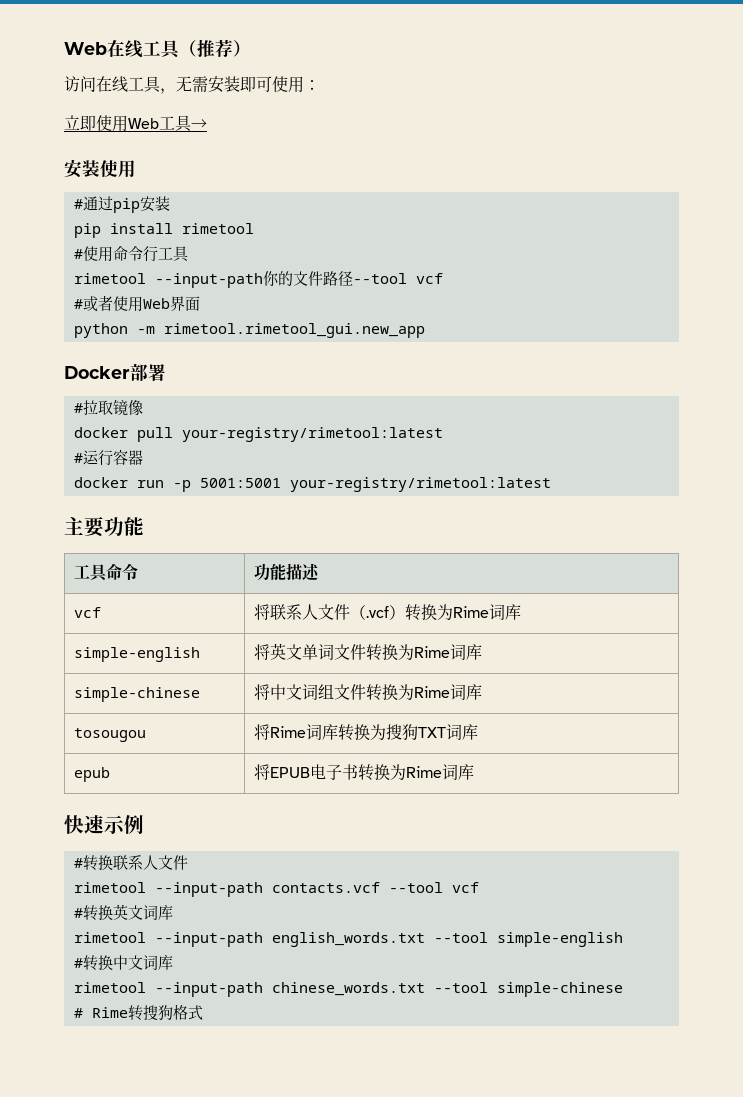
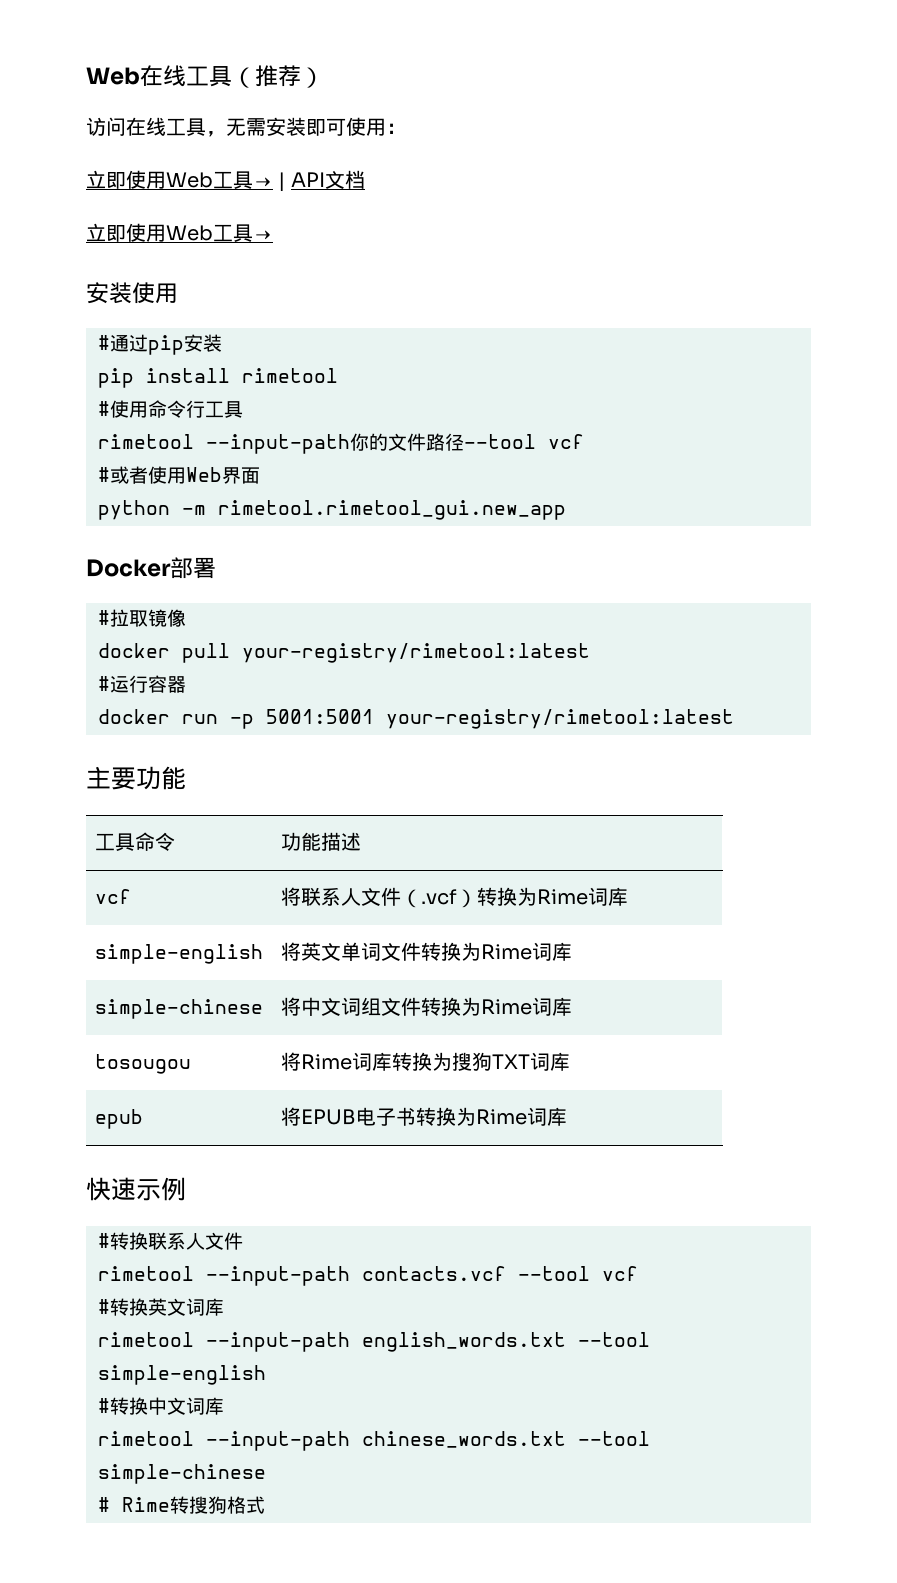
+ 立即使用Web工具→ | API文档

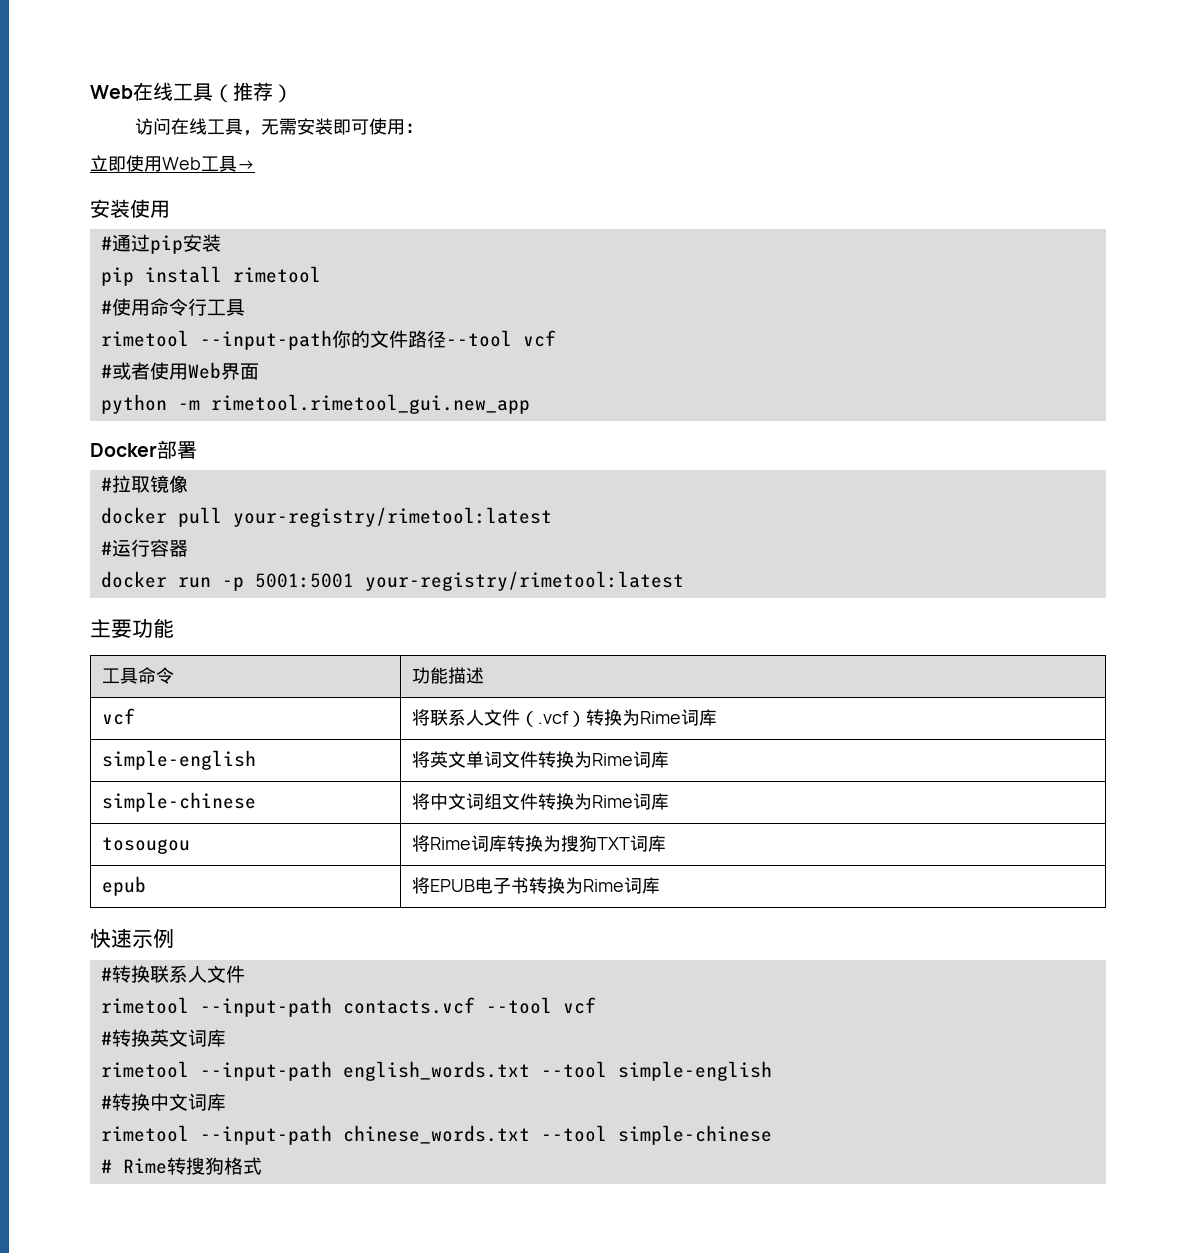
- 立即使用Web工具→ | API文档

